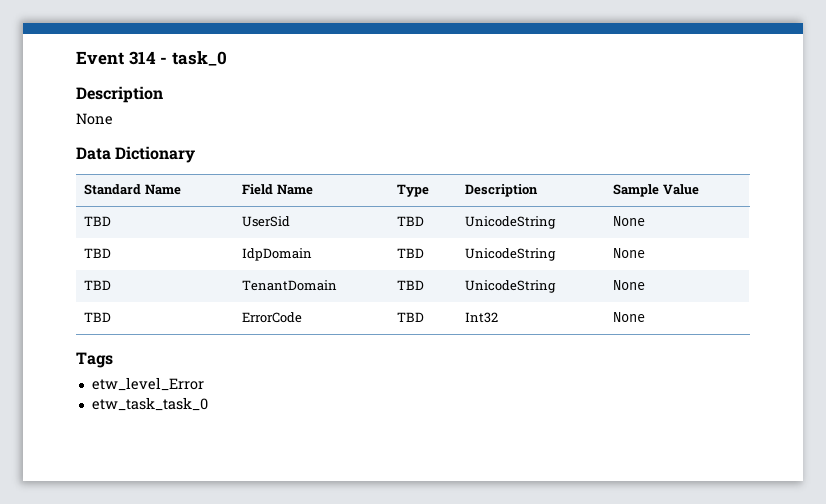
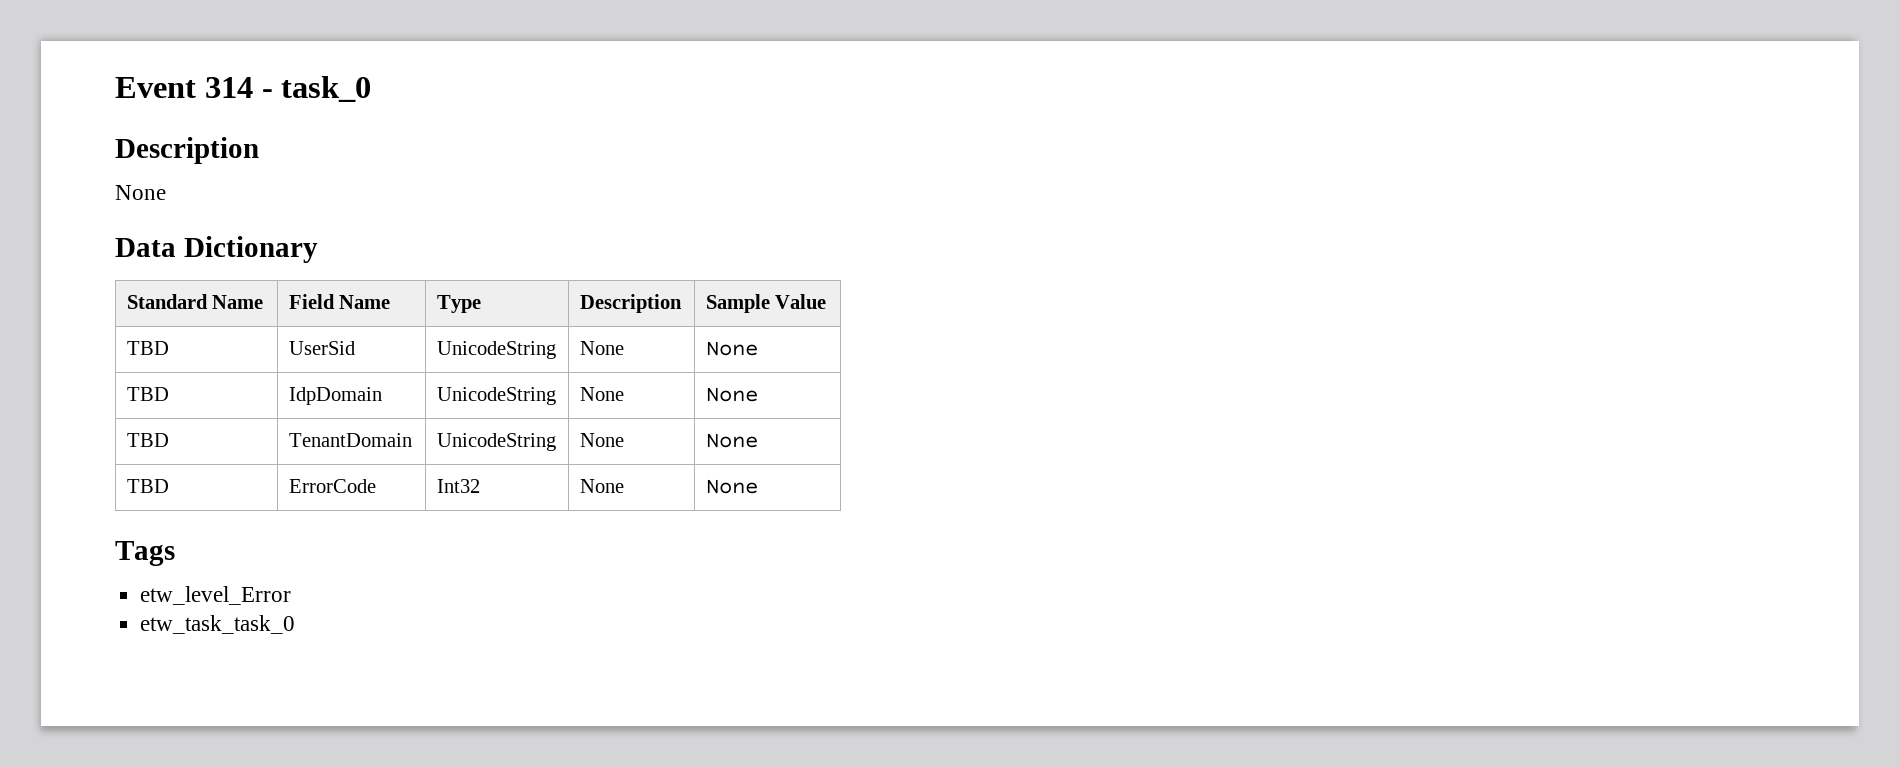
- TBD | UserSid | TBD | UnicodeString | None
+ TBD | UserSid | UnicodeString | None | None
- TBD | IdpDomain | TBD | UnicodeString | None
+ TBD | IdpDomain | UnicodeString | None | None
- TBD | TenantDomain | TBD | UnicodeString | None
+ TBD | TenantDomain | UnicodeString | None | None
- TBD | ErrorCode | TBD | Int32 | None
+ TBD | ErrorCode | Int32 | None | None

